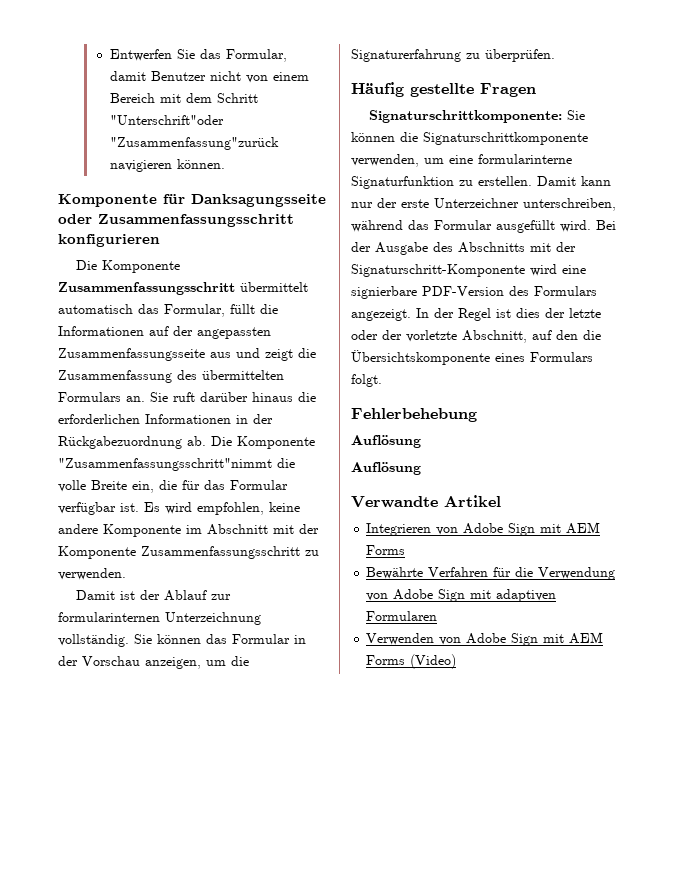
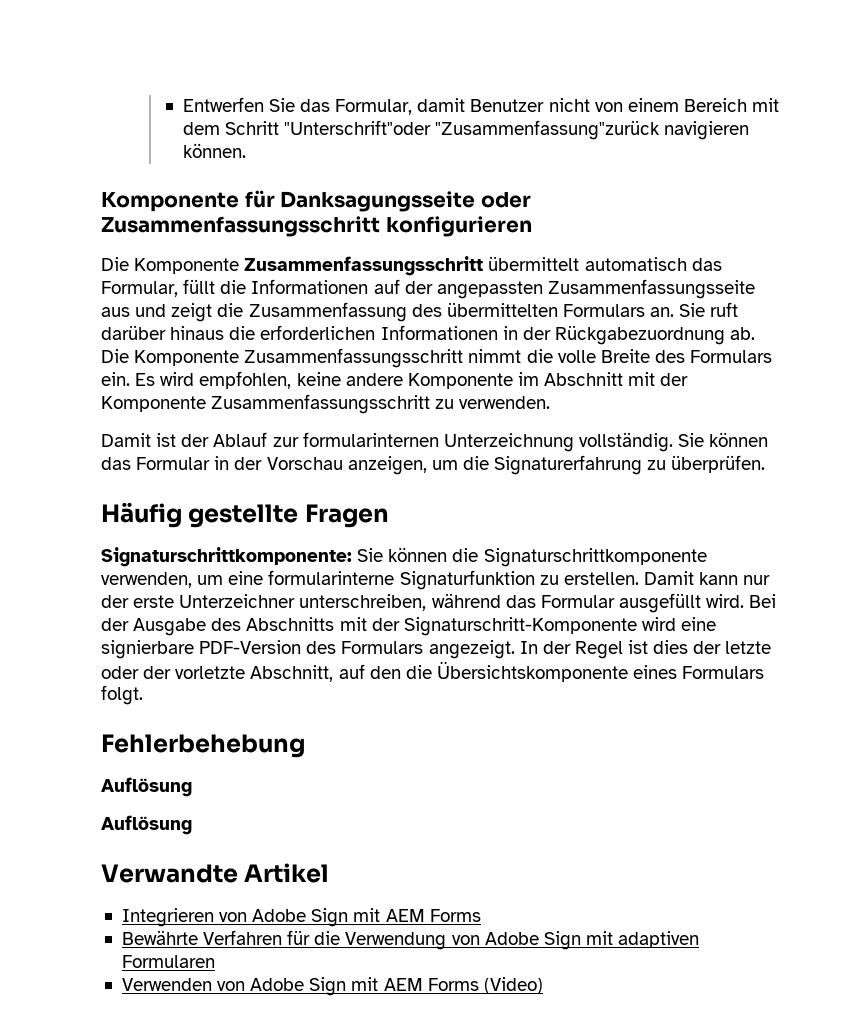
- Die Komponente "Zusammenfassungsschritt"nimmt die volle Breite ein, die für das Formular verfügbar ist.
+ Die Komponente Zusammenfassungsschritt nimmt die volle Breite des Formulars ein.

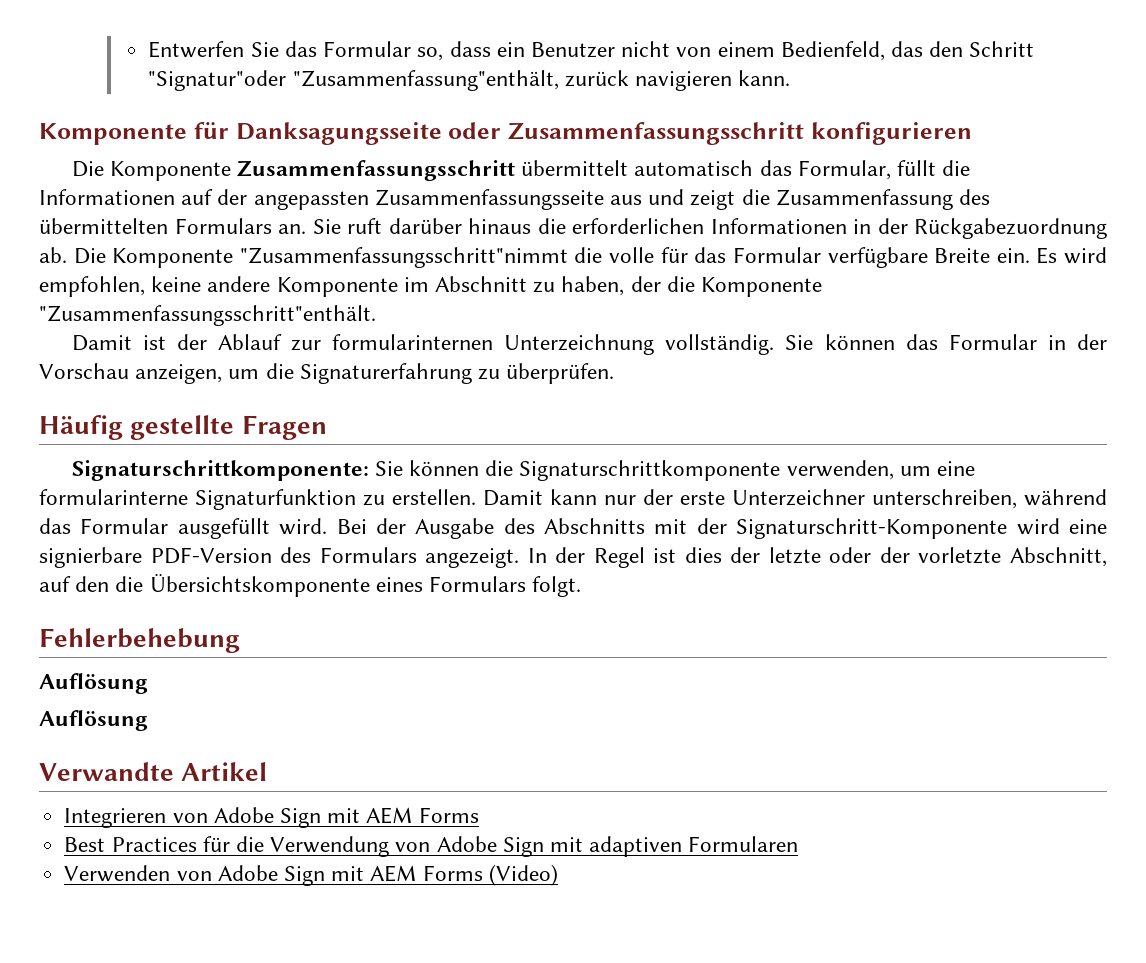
- Entwerfen Sie das Formular, damit Benutzer nicht von einem Bereich mit dem Schritt "Unterschrift"oder "Zusammenfassung"zurück navigieren können.
+ Entwerfen Sie das Formular so, dass ein Benutzer nicht von einem Bedienfeld, das den Schritt "Signatur"oder "Zusammenfassung"enthält, zurück navigieren kann.
- Die Komponente Zusammenfassungsschritt nimmt die volle Breite des Formulars ein.
+ Die Komponente "Zusammenfassungsschritt"nimmt die volle für das Formular verfügbare Breite ein.
- Es wird empfohlen, keine andere Komponente im Abschnitt mit der Komponente Zusammenfassungsschritt zu verwenden.
+ Es wird empfohlen, keine andere Komponente im Abschnitt zu haben, der die Komponente "Zusammenfassungsschritt"enthält.
- Bewährte Verfahren für die Verwendung von Adobe Sign mit adaptiven Formularen
+ Best Practices für die Verwendung von Adobe Sign mit adaptiven Formularen

